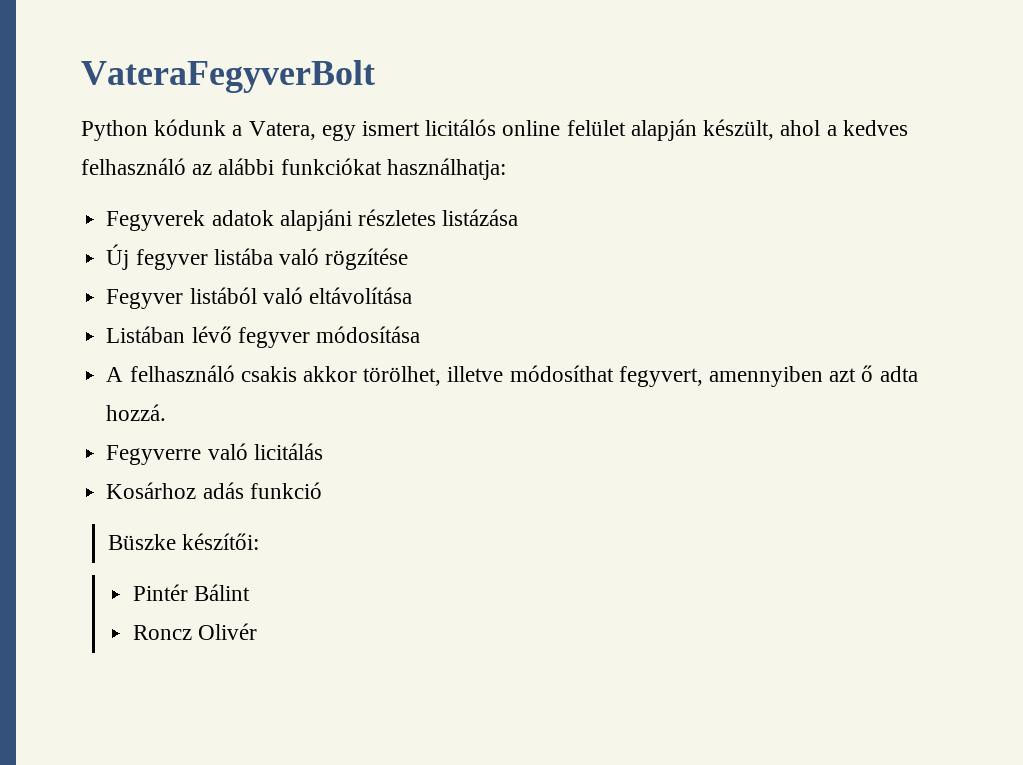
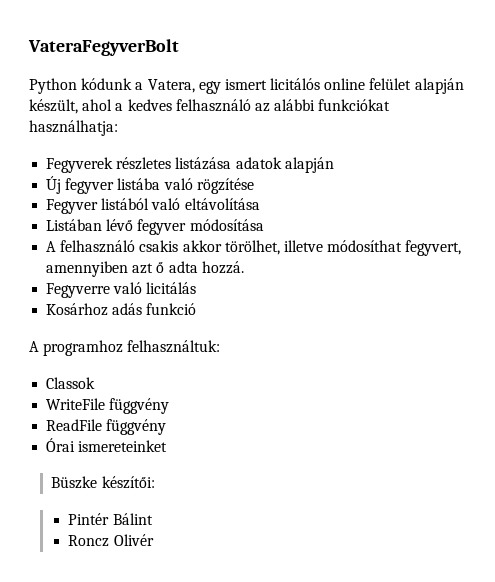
- Fegyverek adatok alapjáni részletes listázása
+ Fegyverek részletes listázása adatok alapján
+ A programhoz felhasználtuk:
+ Classok
+ WriteFile függvény
+ ReadFile függvény
+ Órai ismereteinket

